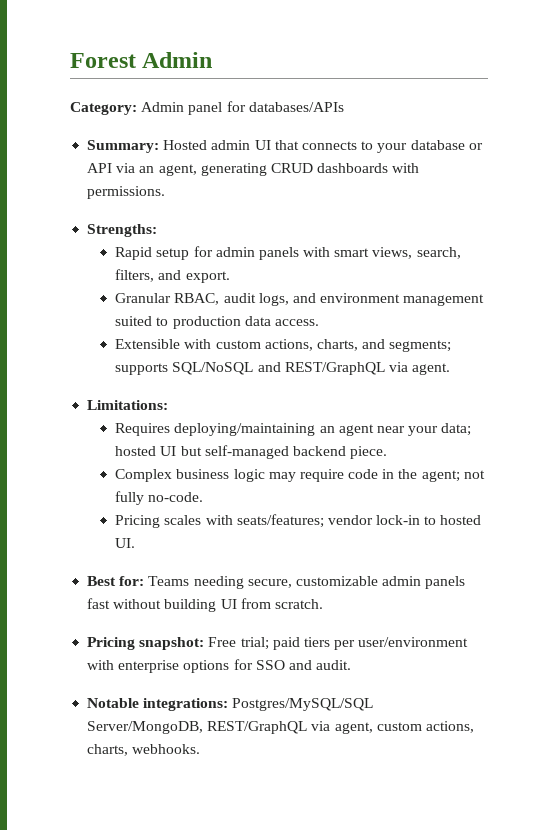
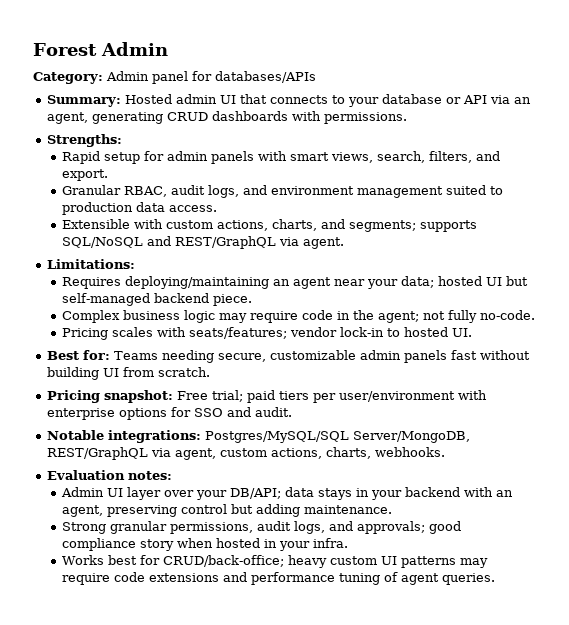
+ Evaluation notes:
+ Admin UI layer over your DB/API; data stays in your backend with an agent, preserving control but adding maintenance.
+ Strong granular permissions, audit logs, and approvals; good compliance story when hosted in your infra.
+ Works best for CRUD/back-office; heavy custom UI patterns may require code extensions and performance tuning of agent queries.

